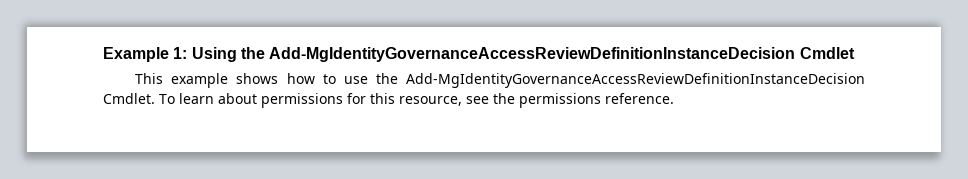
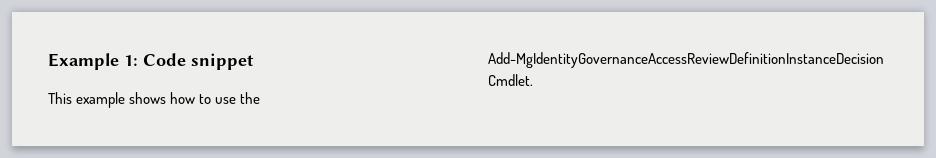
- Example 1: Using the Add-MgIdentityGovernanceAccessReviewDefinitionInstanceDecision Cmdlet
+ Example 1: Code snippet
- To learn about permissions for this resource, see the permissions reference.

